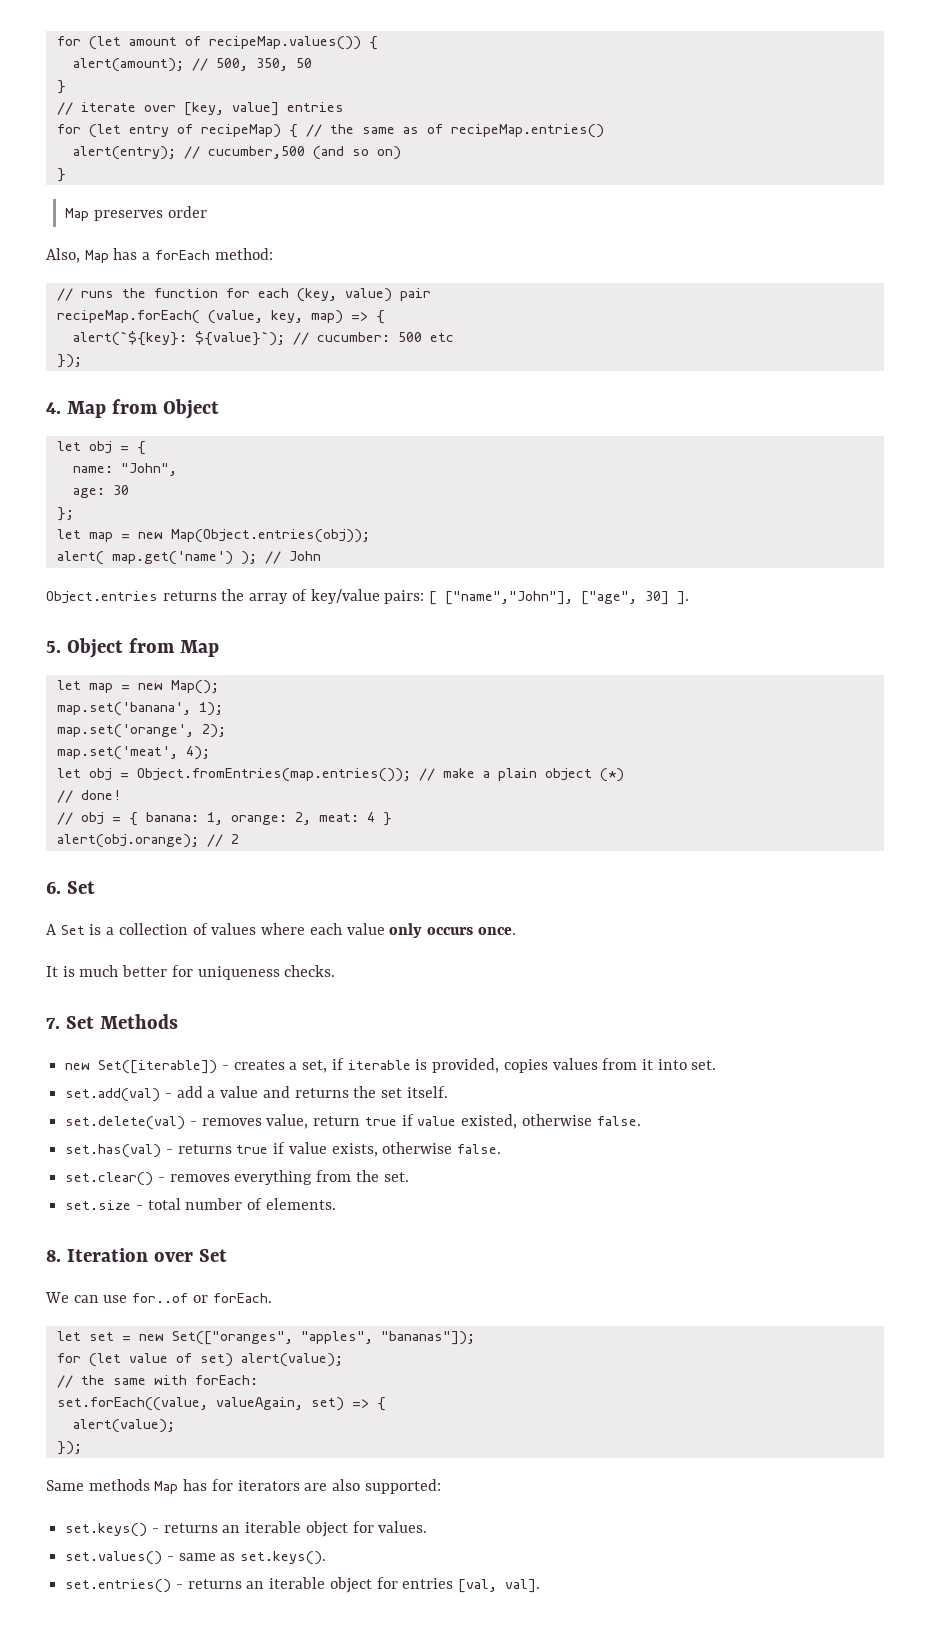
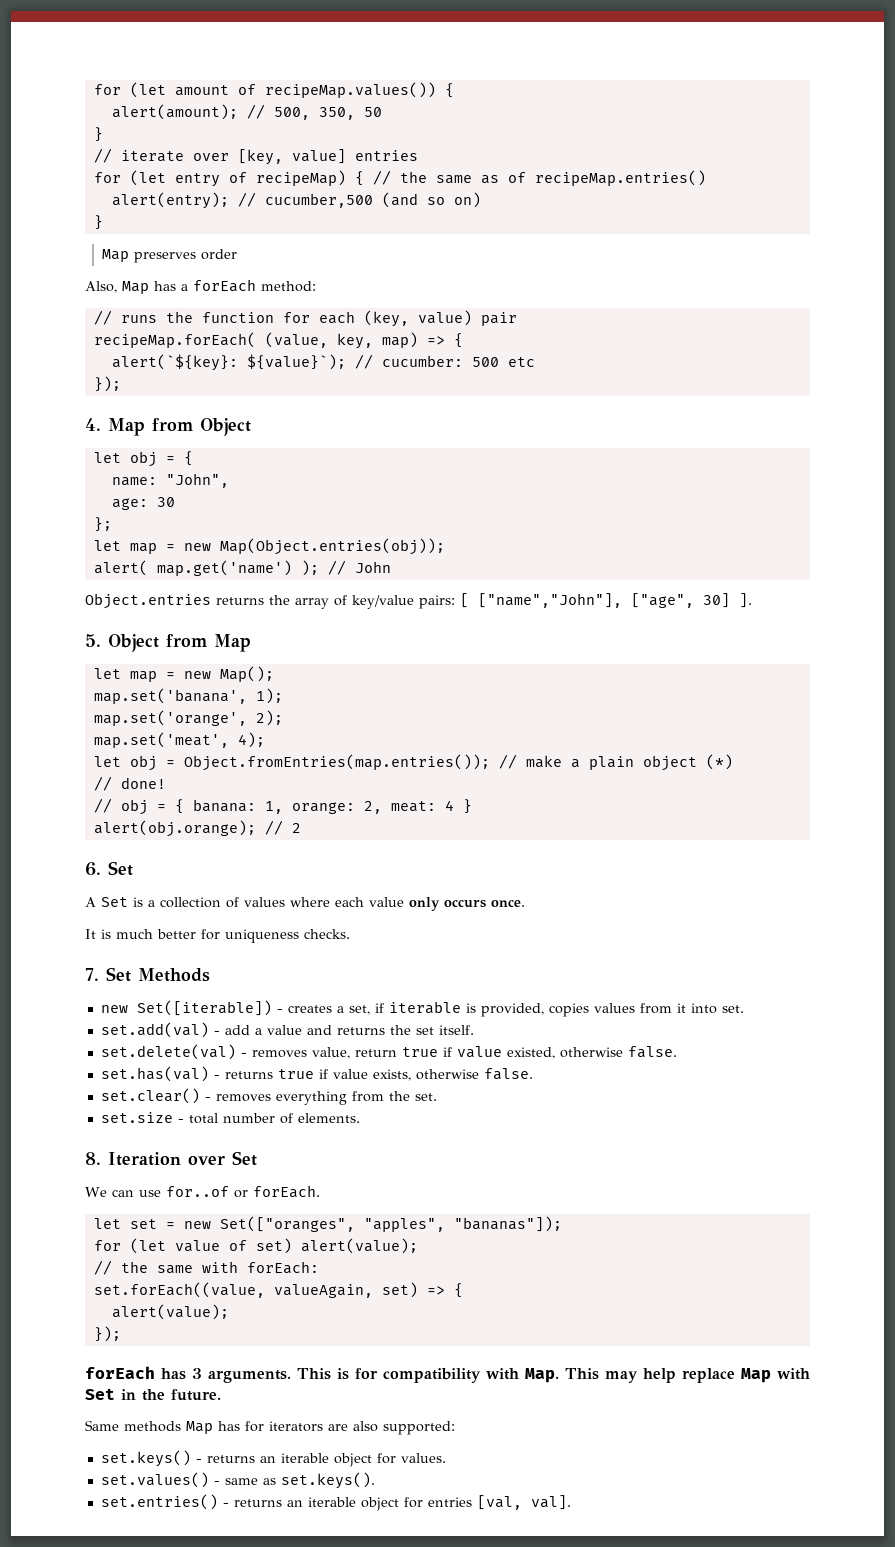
+ forEach has 3 arguments. This is for compatibility with Map. This may help replace Map with Set in the future.

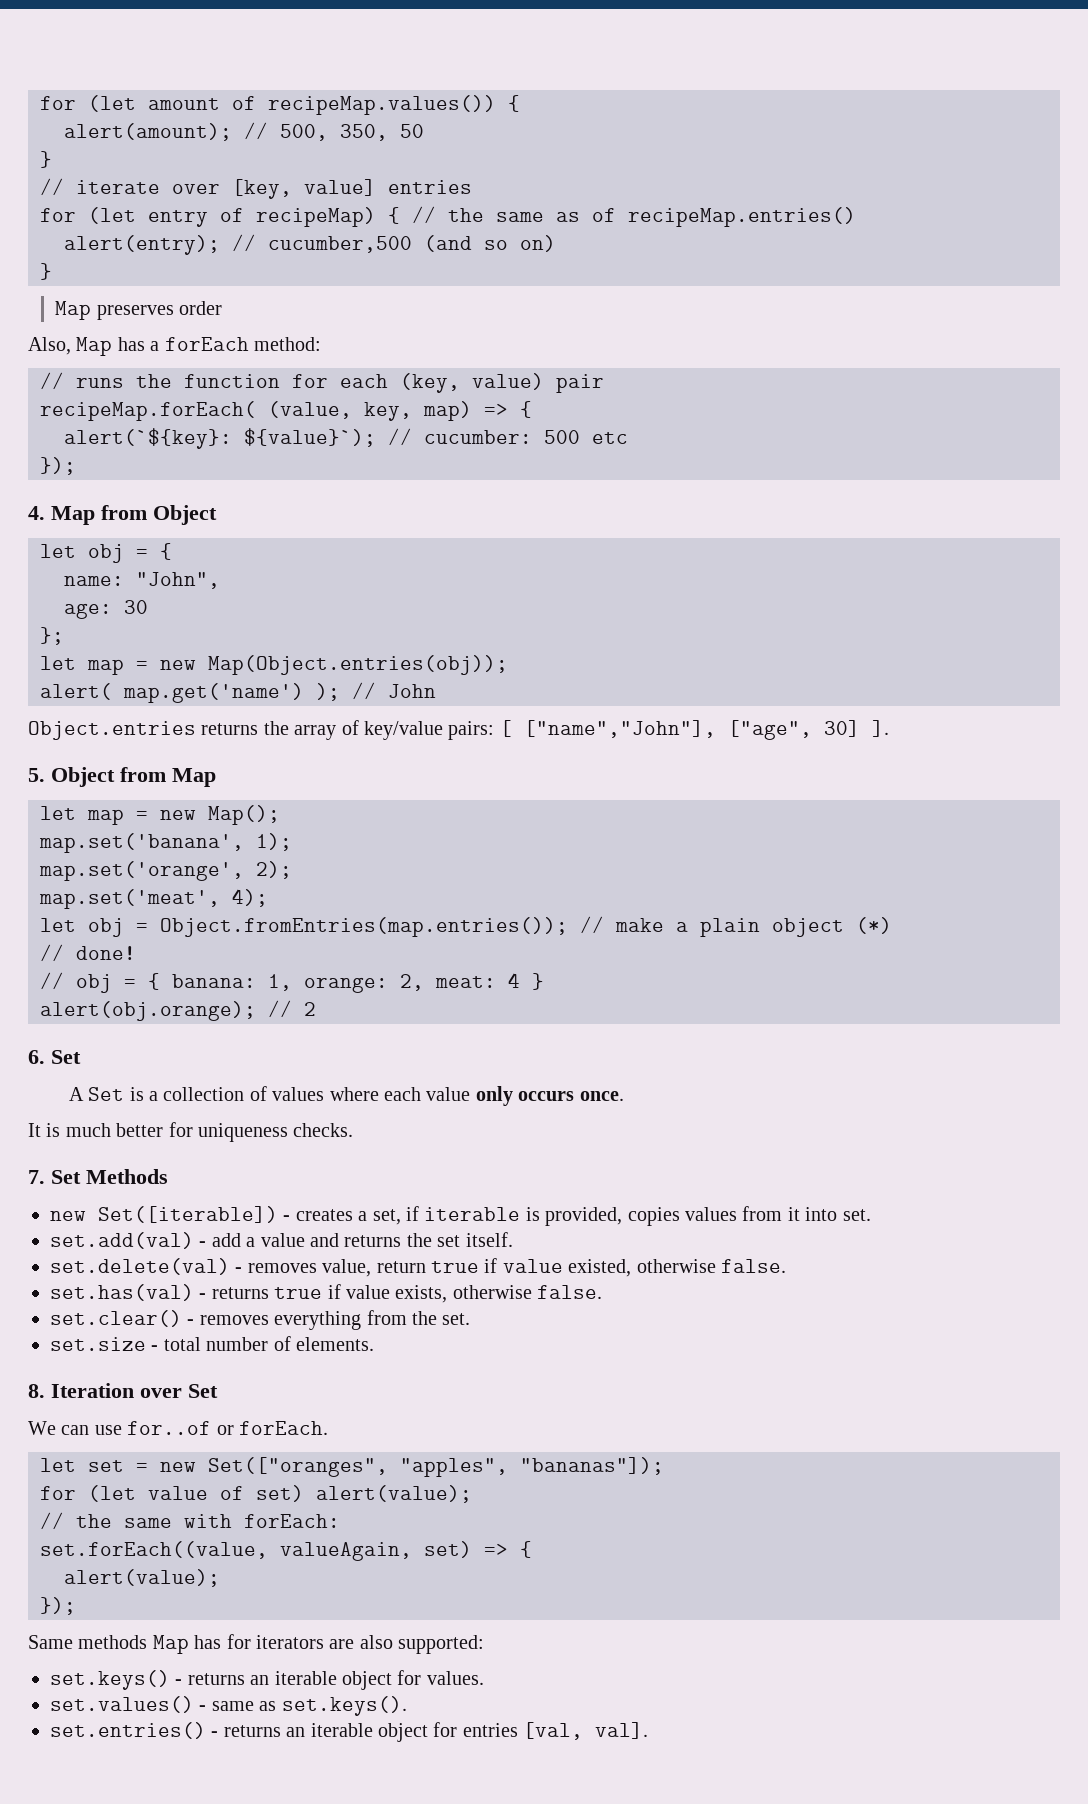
- forEach has 3 arguments. This is for compatibility with Map. This may help replace Map with Set in the future.

